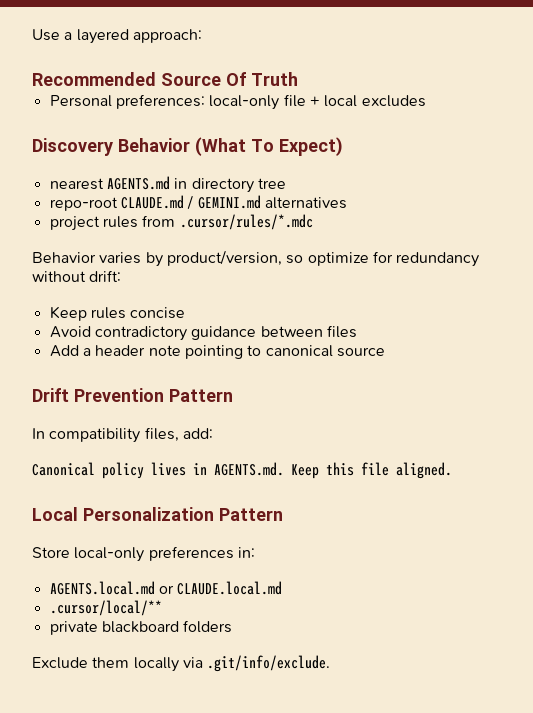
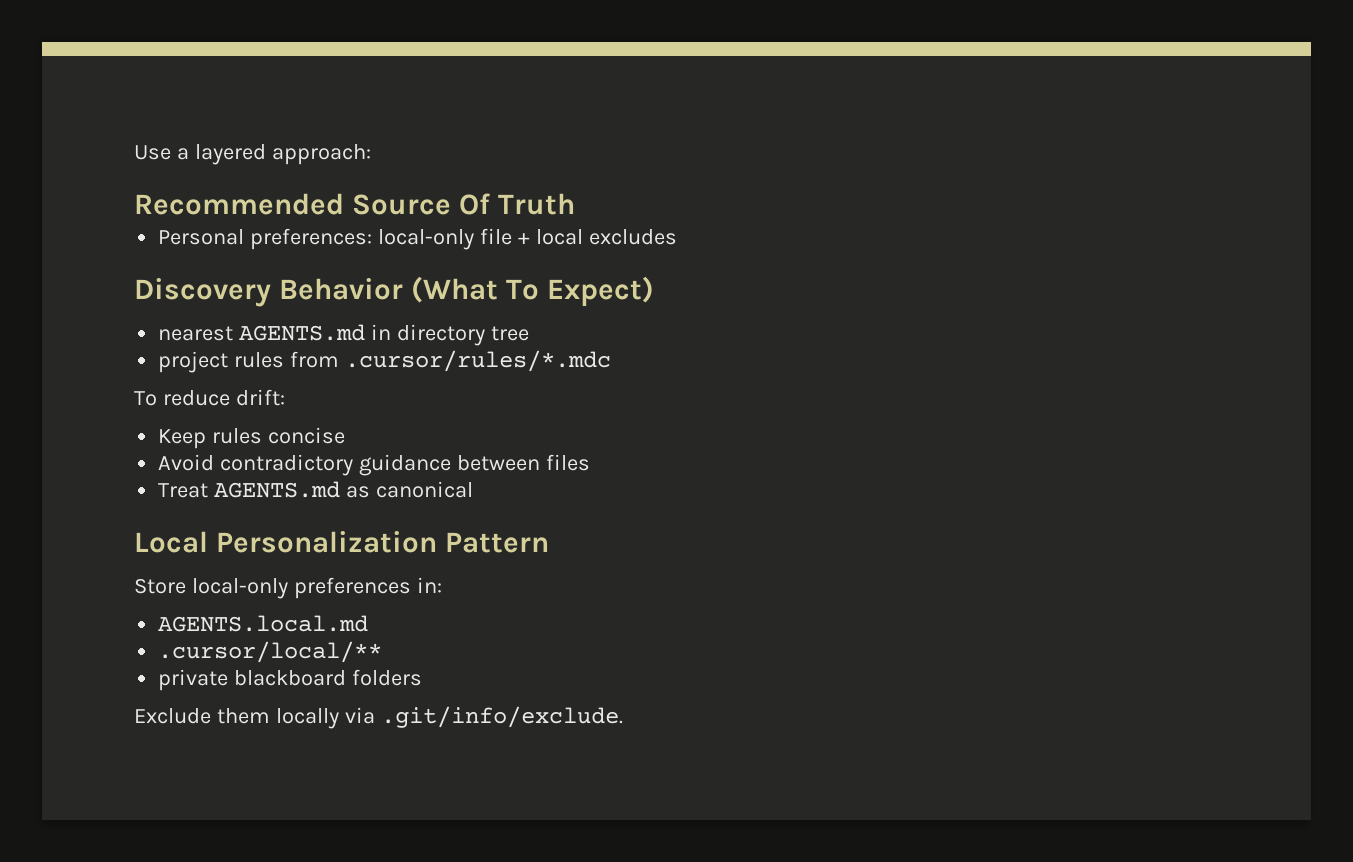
- repo-root CLAUDE.md / GEMINI.md alternatives
- Behavior varies by product/version, so optimize for redundancy without drift:
+ To reduce drift:
- Add a header note pointing to canonical source
- Drift Prevention Pattern
- In compatibility files, add:
- Canonical policy lives in AGENTS.md. Keep this file aligned.
+ Treat AGENTS.md as canonical
- AGENTS.local.md or CLAUDE.local.md
+ AGENTS.local.md

